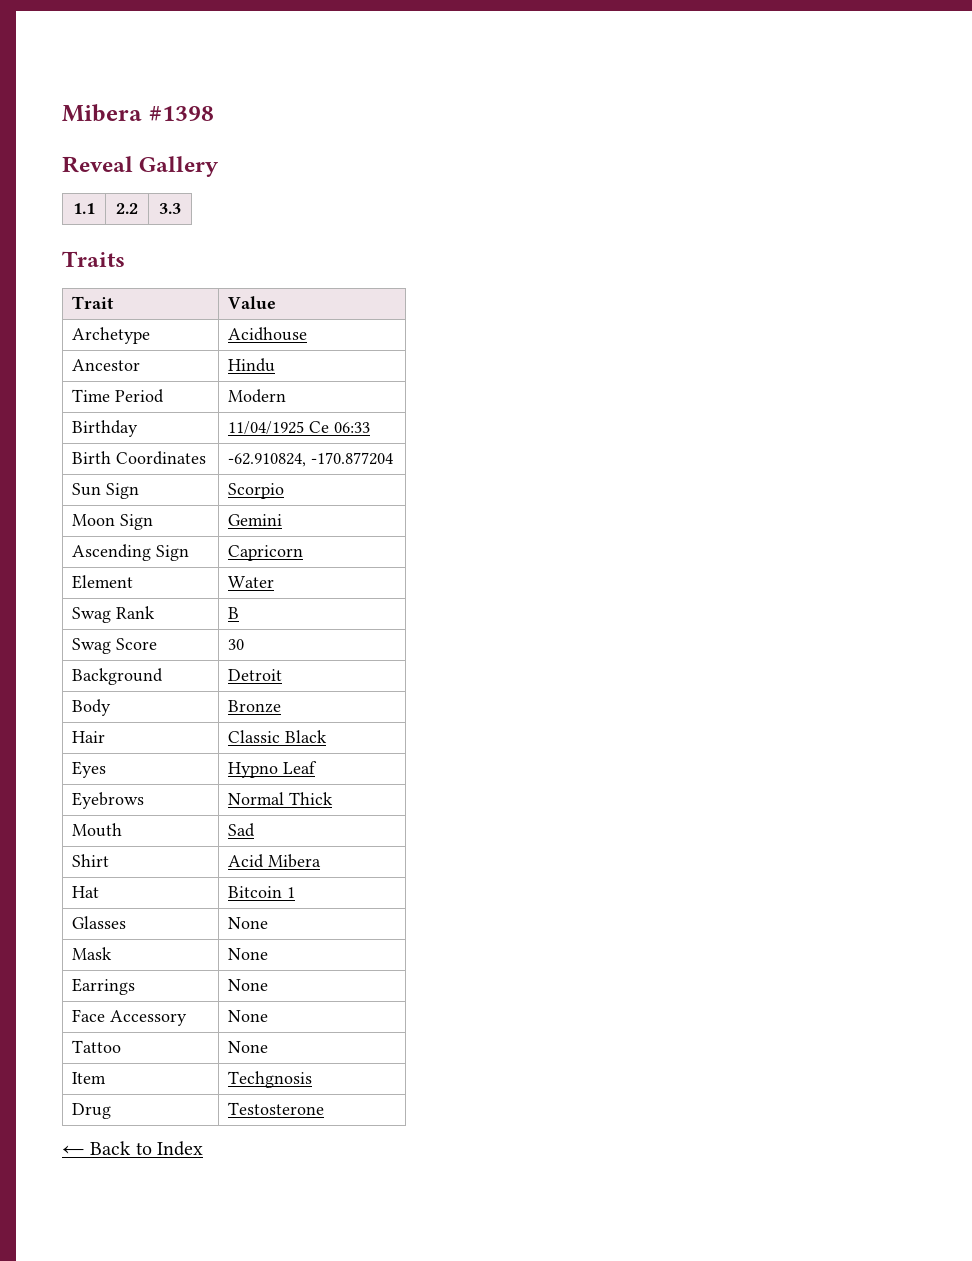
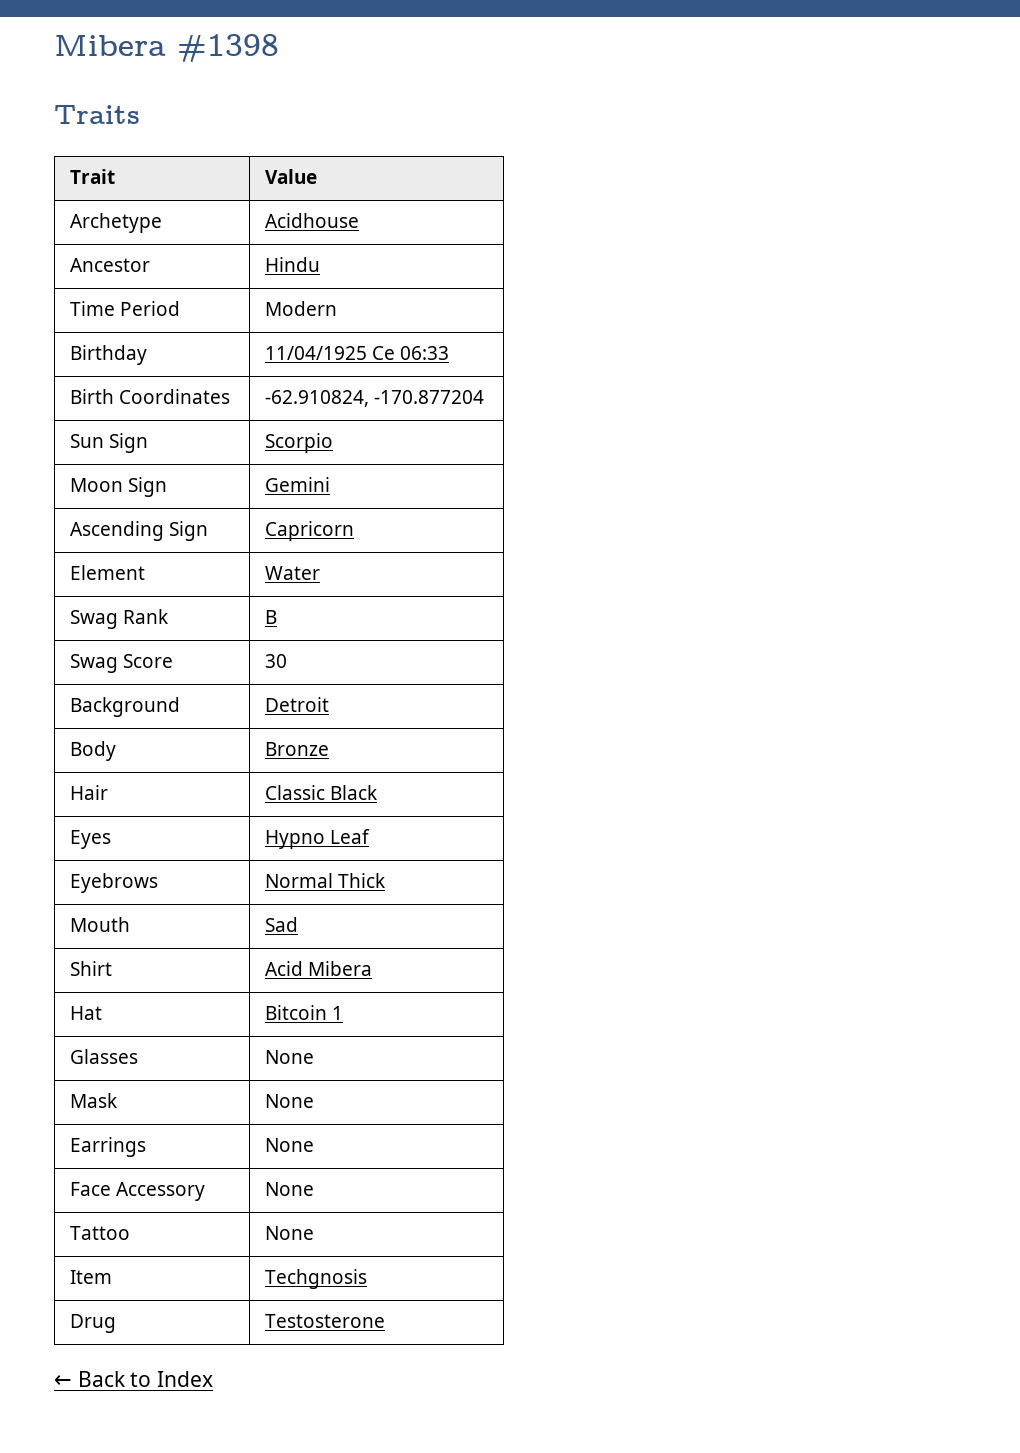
- Reveal Gallery
- 1.1 | 2.2 | 3.3

